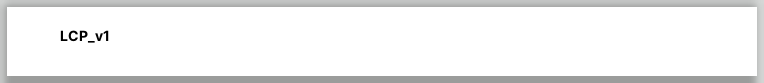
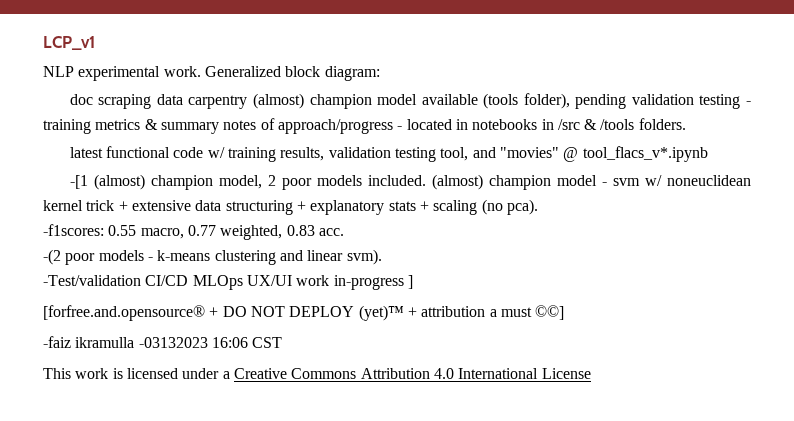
+ NLP experimental work. Generalized block diagram:
+ doc scraping data carpentry (almost) champion model available (tools folder), pending validation testing - training metrics & summary notes of approach/progress - located in notebooks in /src & /tools folders.
+ latest functional code w/ training results, validation testing tool, and "movies" @ tool_flacs_v*.ipynb
+ -[1 (almost) champion model, 2 poor models included. (almost) champion model - svm w/ noneuclidean kernel trick + extensive data structuring + explanatory stats + scaling (no pca).
+ -f1scores: 0.55 macro, 0.77 weighted, 0.83 acc.
+ -(2 poor models - k-means clustering and linear svm).
+ -Test/validation CI/CD MLOps UX/UI work in-progress ]
+ [forfree.and.opensource® + DO NOT DEPLOY (yet)™ + attribution a must ©©]
+ -faiz ikramulla -03132023 16:06 CST
+ This work is licensed under a Creative Commons Attribution 4.0 International License

